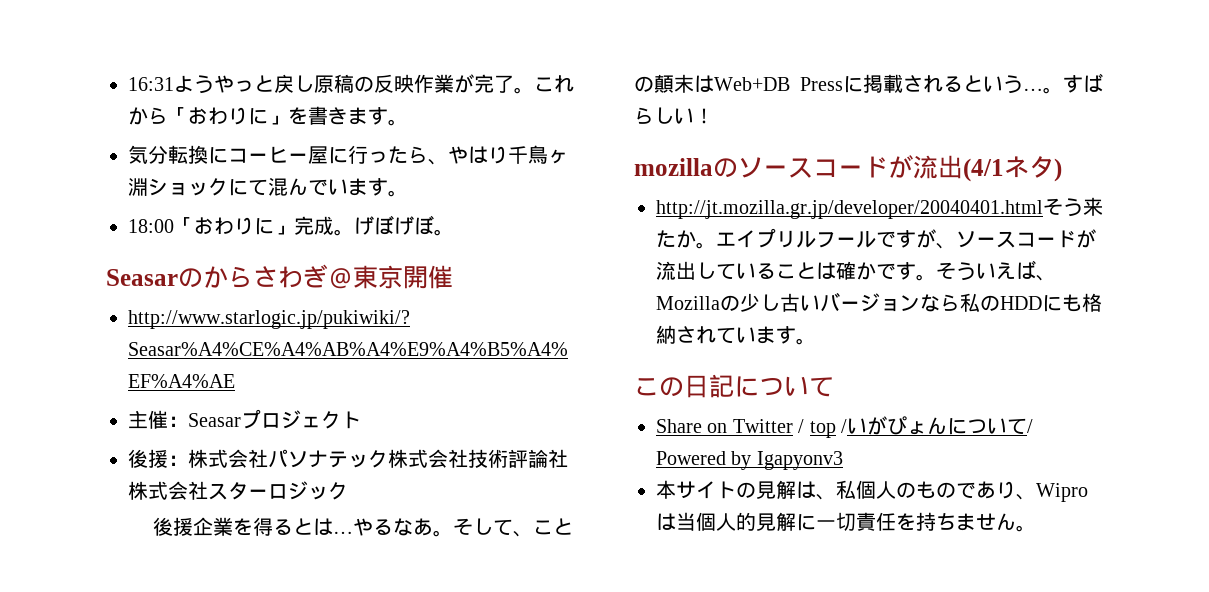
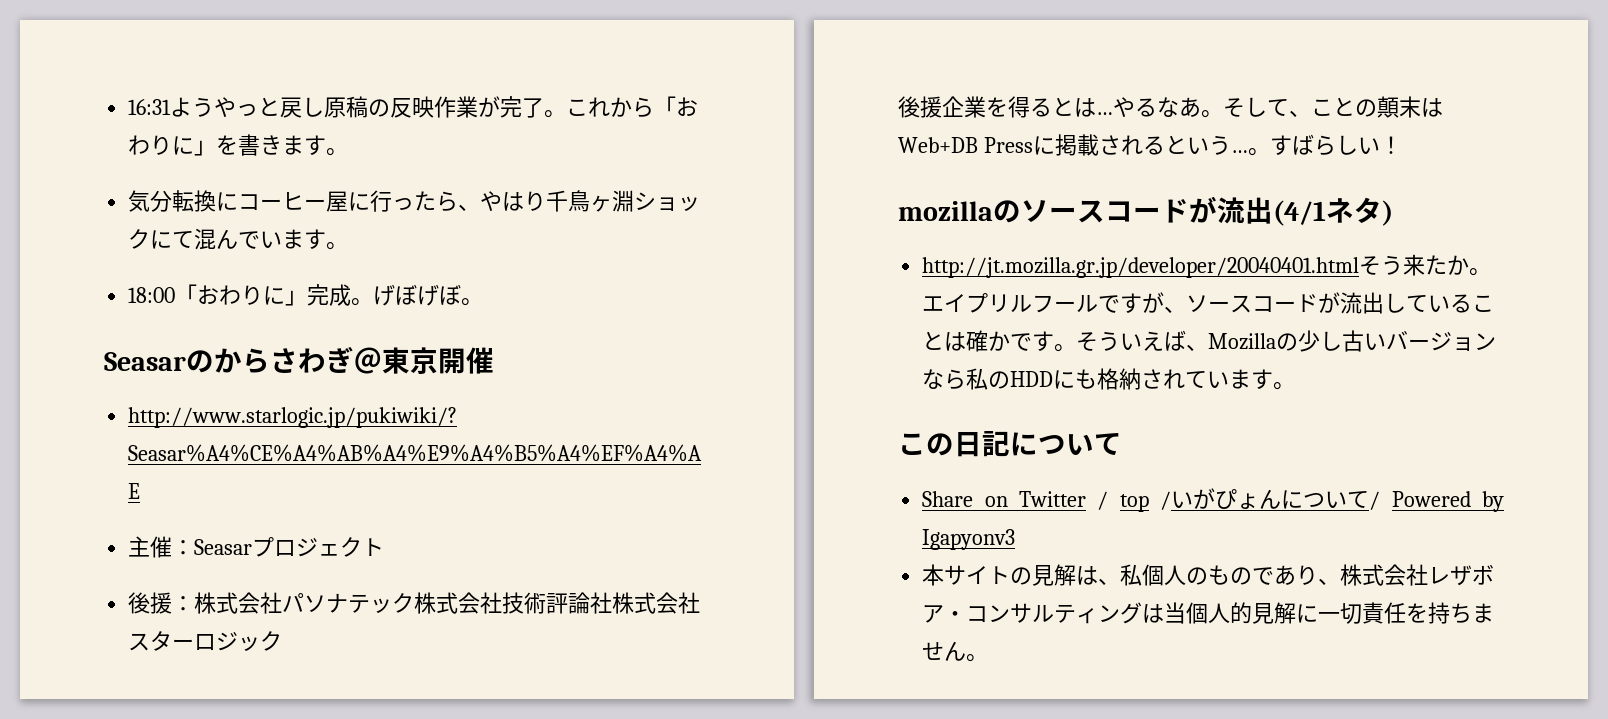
- 本サイトの見解は、私個人のものであり、Wiproは当個人的見解に一切責任を持ちません。
+ 本サイトの見解は、私個人のものであり、株式会社レザボア・コンサルティングは当個人的見解に一切責任を持ちません。

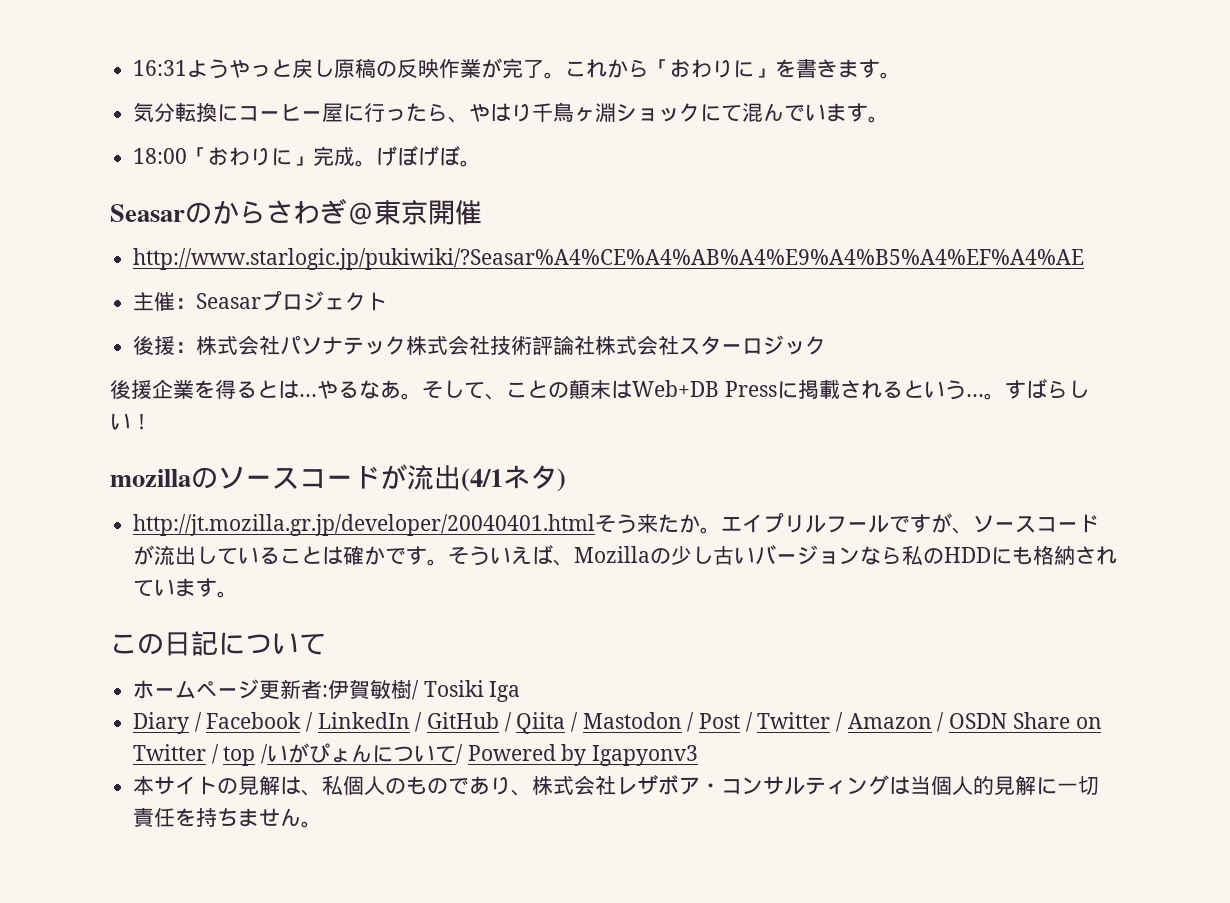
- Share on Twitter / top /いがぴょんについて/ Powered by Igapyonv3
+ ホームページ更新者:伊賀敏樹/ Tosiki Iga
+ Diary / Facebook / LinkedIn / GitHub / Qiita / Mastodon / Post / Twitter / Amazon / OSDN Share on Twitter / top /いがぴょんについて/ Powered by Igapyonv3

